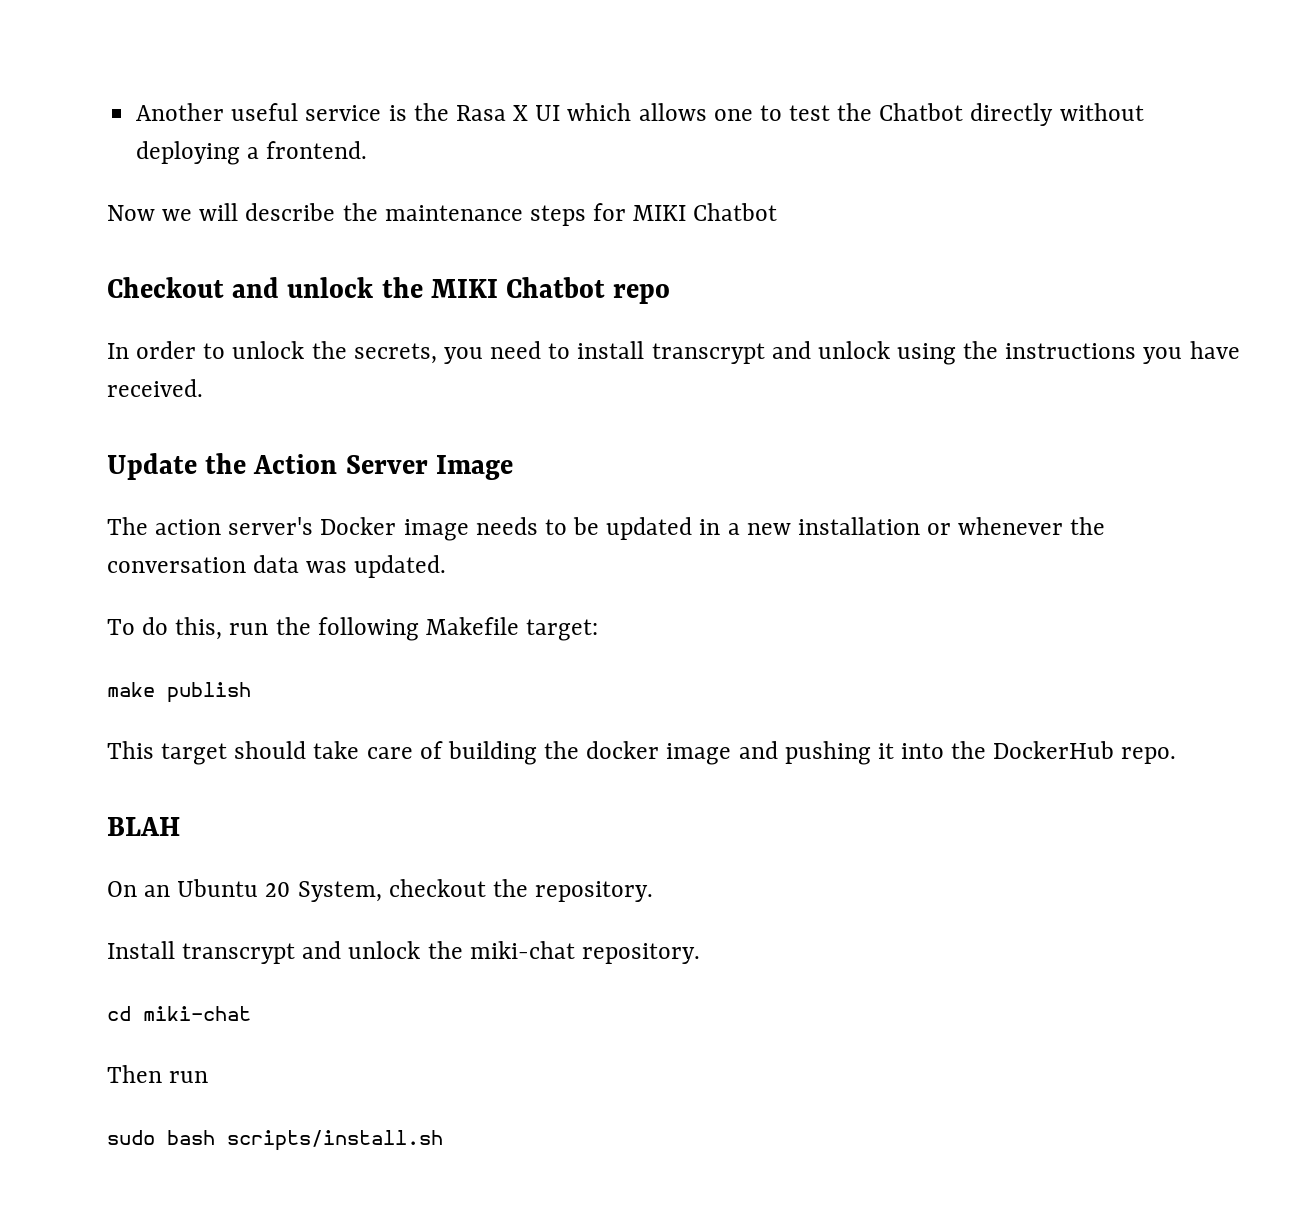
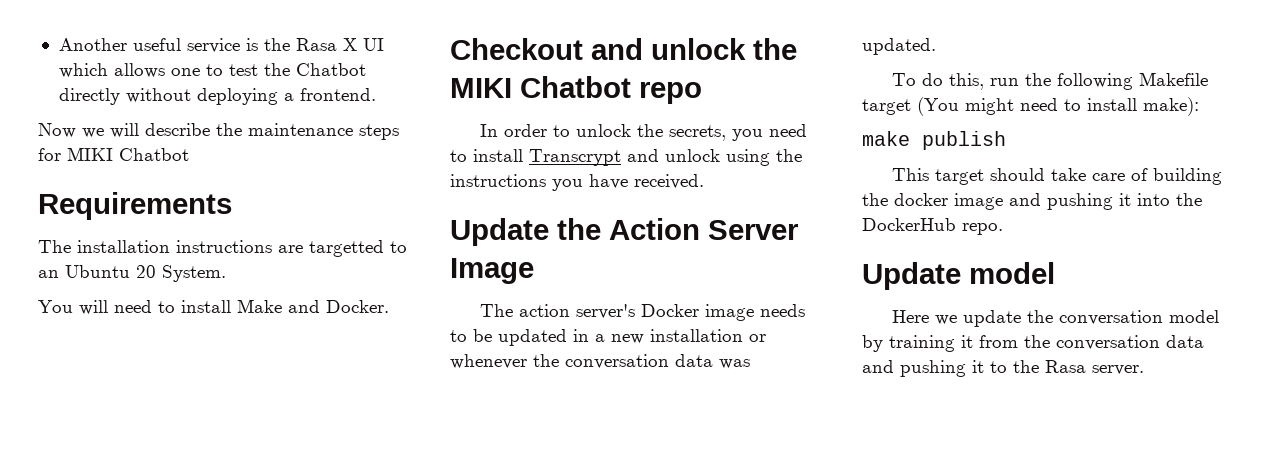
+ Requirements
+ The installation instructions are targetted to an Ubuntu 20 System.
+ You will need to install Make and Docker.
- In order to unlock the secrets, you need to install transcrypt and unlock using the instructions you have received.
+ In order to unlock the secrets, you need to install Transcrypt and unlock using the instructions you have received.
- To do this, run the following Makefile target:
+ To do this, run the following Makefile target (You might need to install make):
- BLAH
- On an Ubuntu 20 System, checkout the repository.
- Install transcrypt and unlock the miki-chat repository.
- cd miki-chat
- Then run
- sudo bash scripts/install.sh
+ Update model
+ Here we update the conversation model by training it from the conversation data and pushing it to the Rasa server.

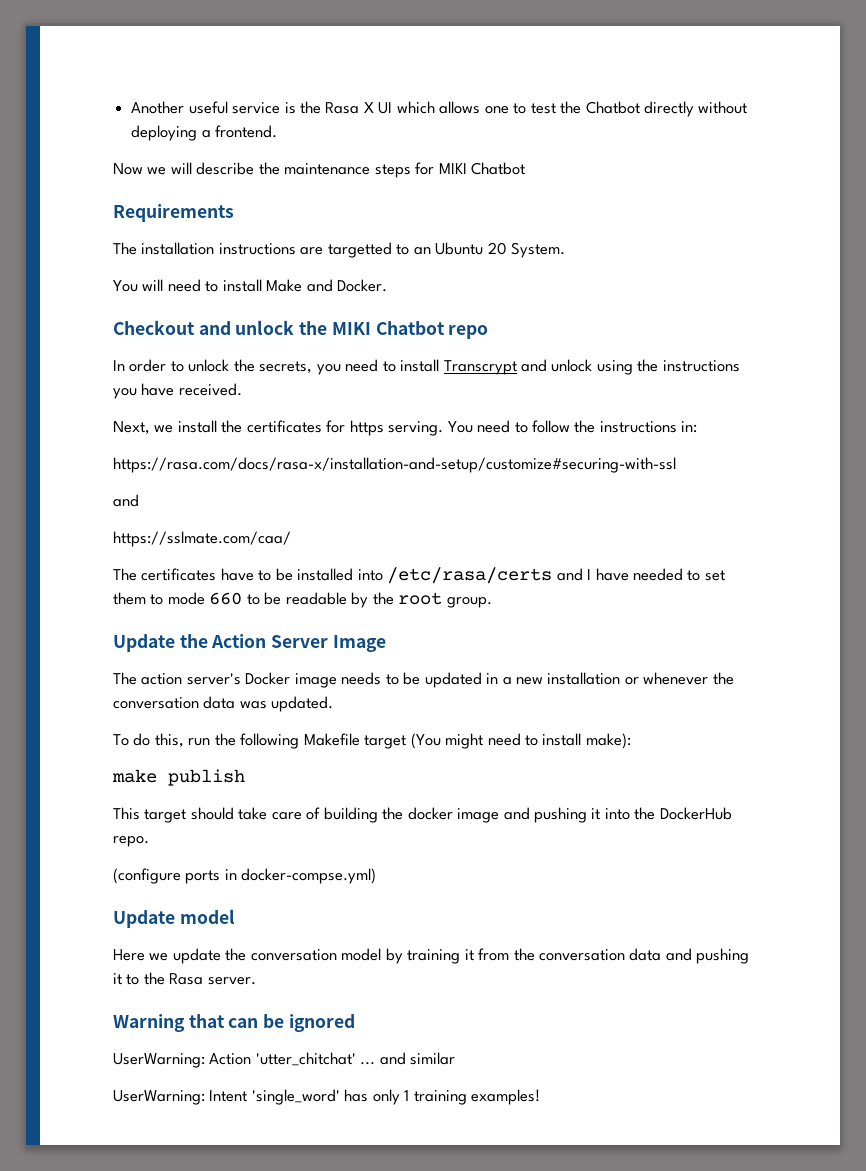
+ Next, we install the certificates for https serving. You need to follow the instructions in:
+ https://rasa.com/docs/rasa-x/installation-and-setup/customize#securing-with-ssl
+ and
+ https://sslmate.com/caa/
+ The certificates have to be installed into /etc/rasa/certs and I have needed to set them to mode 660 to be readable by the root group.
+ (configure ports in docker-compse.yml)
+ Warning that can be ignored
+ UserWarning: Action 'utter_chitchat' ... and similar
+ UserWarning: Intent 'single_word' has only 1 training examples!

